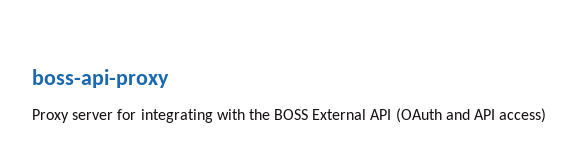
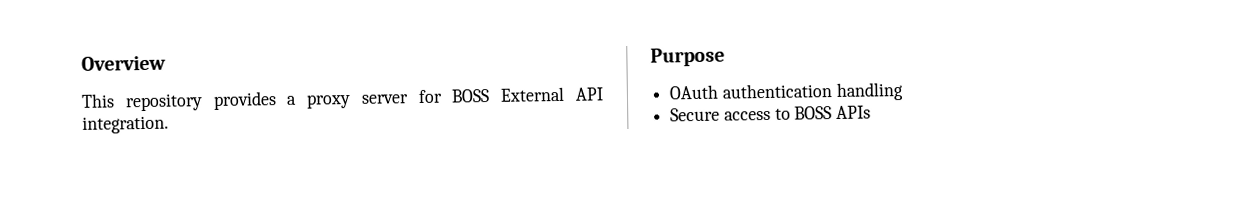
- boss-api-proxy
- Proxy server for integrating with the BOSS External API (OAuth and API access)
+ Overview
+ This repository provides a proxy server for BOSS External API integration.
+ Purpose
+ OAuth authentication handling
+ Secure access to BOSS APIs

